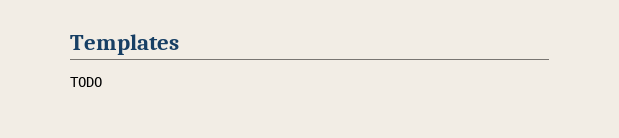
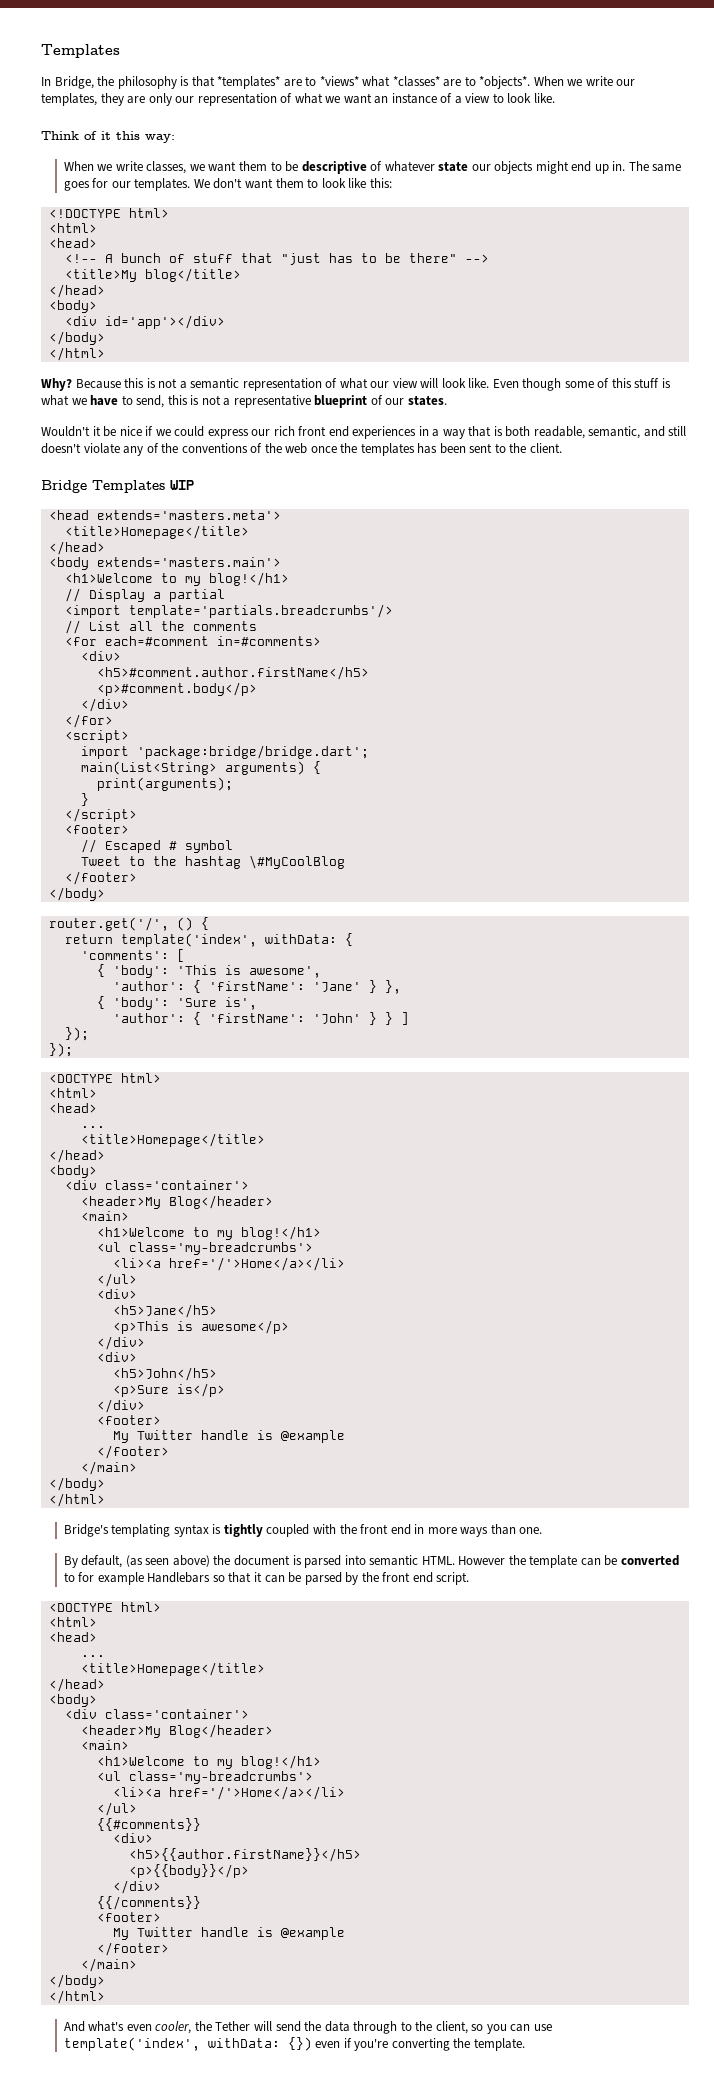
- TODO
+ In Bridge, the philosophy is that *templates* are to *views* what *classes* are to *objects*. When we write our templates, they are only our representation of what we want an instance of a view to look like.
+ Think of it this way:
+ When we write classes, we want them to be descriptive of whatever state our objects might end up in. The same goes for our templates. We don't want them to look like this:
+ <!DOCTYPE html>
+ <html>
+ <head>
+ <!-- A bunch of stuff that "just has to be there" -->
+ <title>My blog</title>
+ </head>
+ <body>
+ <div id='app'></div>
+ </body>
+ </html>
+ Why? Because this is not a semantic representation of what our view will look like. Even though some of this stuff is what we have to send, this is not a representative blueprint of our states.
+ Wouldn't it be nice if we could express our rich front end experiences in a way that is both readable, semantic, and still doesn't violate any of the conventions of the web once the templates has been sent to the client.
+ Bridge Templates WIP
+ <head extends='masters.meta'>
+ <title>Homepage</title>
+ </head>
+ <body extends='masters.main'>
+ <h1>Welcome to my blog!</h1>
+ // Display a partial
+ <import template='partials.breadcrumbs'/>
+ // List all the comments
+ <for each=#comment in=#comments>
+ <div>
+ <h5>#comment.author.firstName</h5>
+ <p>#comment.body</p>
+ </div>
+ </for>
+ <script>
+ import 'package:bridge/bridge.dart';
+ main(List<String> arguments) {
+ print(arguments);
+ }
+ </script>
+ <footer>
+ // Escaped # symbol
+ Tweet to the hashtag \#MyCoolBlog
+ </footer>
+ </body>
+ router.get('/', () {
+ return template('index', withData: {
+ 'comments': [
+ { 'body': 'This is awesome',
+ 'author': { 'firstName': 'Jane' } },
+ { 'body': 'Sure is',
+ 'author': { 'firstName': 'John' } } ]
+ });
+ });
+ <DOCTYPE html>
+ <html>
+ <head>
+ ...
+ <title>Homepage</title>
+ </head>
+ <body>
+ <div class='container'>
+ <header>My Blog</header>
+ <main>
+ <h1>Welcome to my blog!</h1>
+ <ul class='my-breadcrumbs'>
+ <li><a href='/'>Home</a></li>
+ </ul>
+ <div>
+ <h5>Jane</h5>
+ <p>This is awesome</p>
+ </div>
+ <div>
+ <h5>John</h5>
+ <p>Sure is</p>
+ </div>
+ <footer>
+ My Twitter handle is @example
+ </footer>
+ </main>
+ </body>
+ </html>
+ Bridge's templating syntax is tightly coupled with the front end in more ways than one.
+ By default, (as seen above) the document is parsed into semantic HTML. However the template can be converted to for example Handlebars so that it can be parsed by the front end script.
+ <DOCTYPE html>
+ <html>
+ <head>
+ ...
+ <title>Homepage</title>
+ </head>
+ <body>
+ <div class='container'>
+ <header>My Blog</header>
+ <main>
+ <h1>Welcome to my blog!</h1>
+ <ul class='my-breadcrumbs'>
+ <li><a href='/'>Home</a></li>
+ </ul>
+ {{#comments}}
+ <div>
+ <h5>{{author.firstName}}</h5>
+ <p>{{body}}</p>
+ </div>
+ {{/comments}}
+ <footer>
+ My Twitter handle is @example
+ </footer>
+ </main>
+ </body>
+ </html>
+ And what's even cooler, the Tether will send the data through to the client, so you can use template('index', withData: {}) even if you're converting the template.

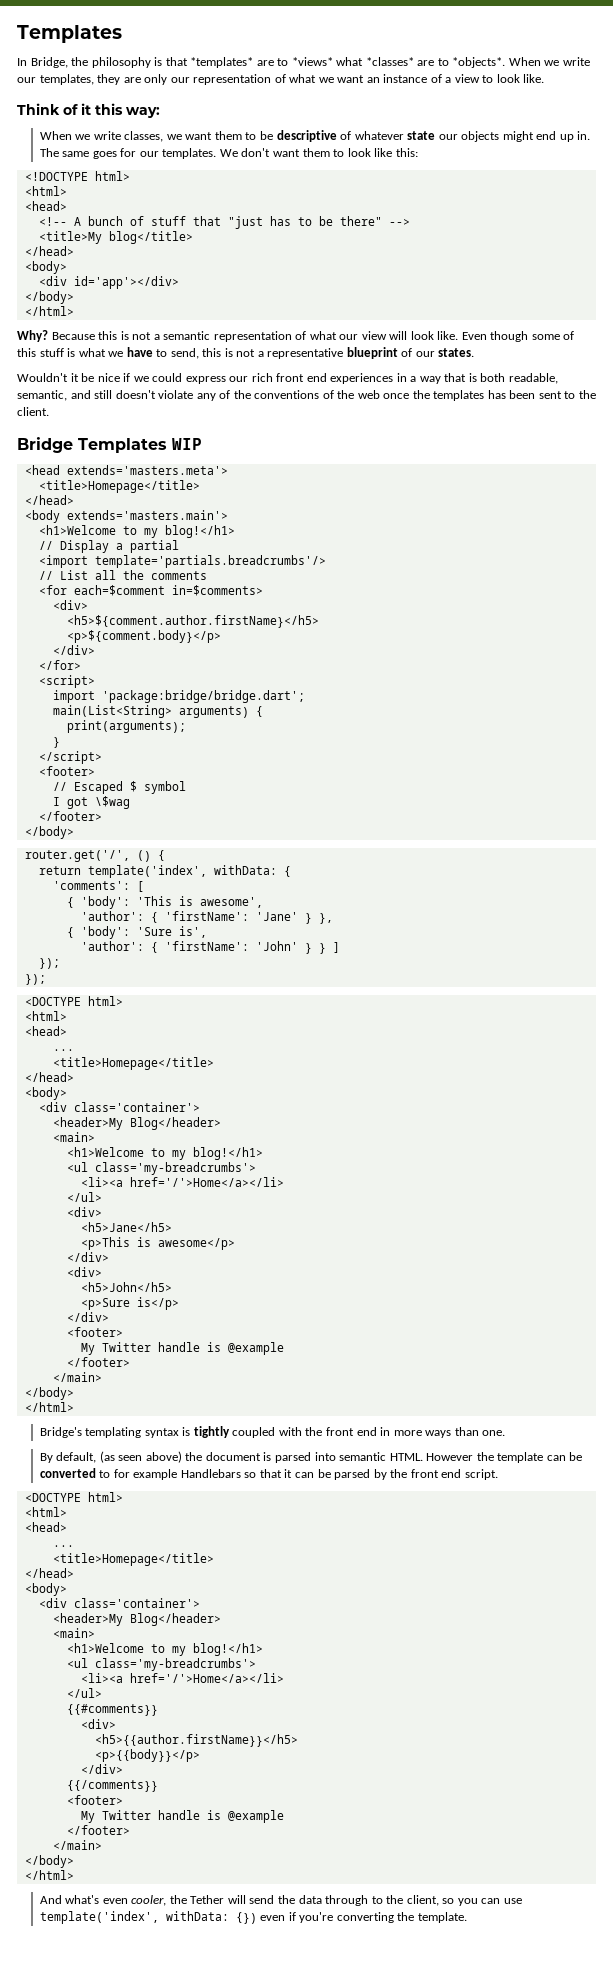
- <for each=#comment in=#comments>
+ <for each=$comment in=$comments>
  <div>
- <h5>#comment.author.firstName</h5>
- <p>#comment.body</p>
+ <h5>${comment.author.firstName}</h5>
+ <p>${comment.body}</p>
- // Escaped # symbol
+ // Escaped $ symbol
- Tweet to the hashtag \#MyCoolBlog
+ I got \$wag

